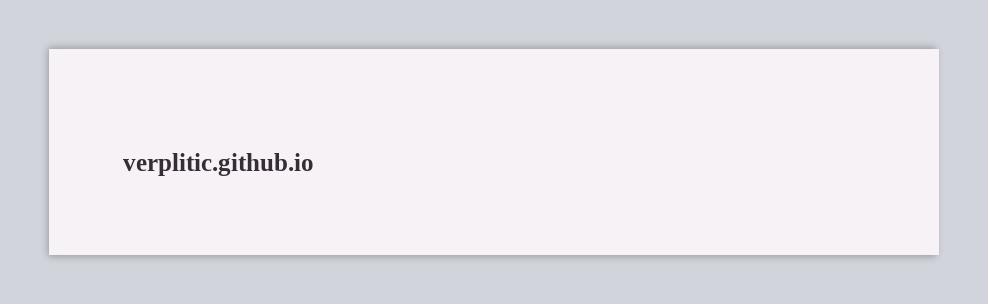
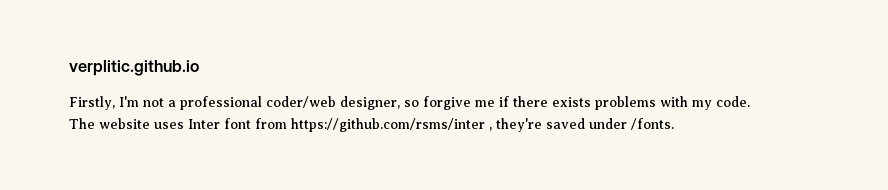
+ Firstly, I'm not a professional coder/web designer, so forgive me if there exists problems with my code.
+ The website uses Inter font from https://github.com/rsms/inter , they're saved under /fonts.

